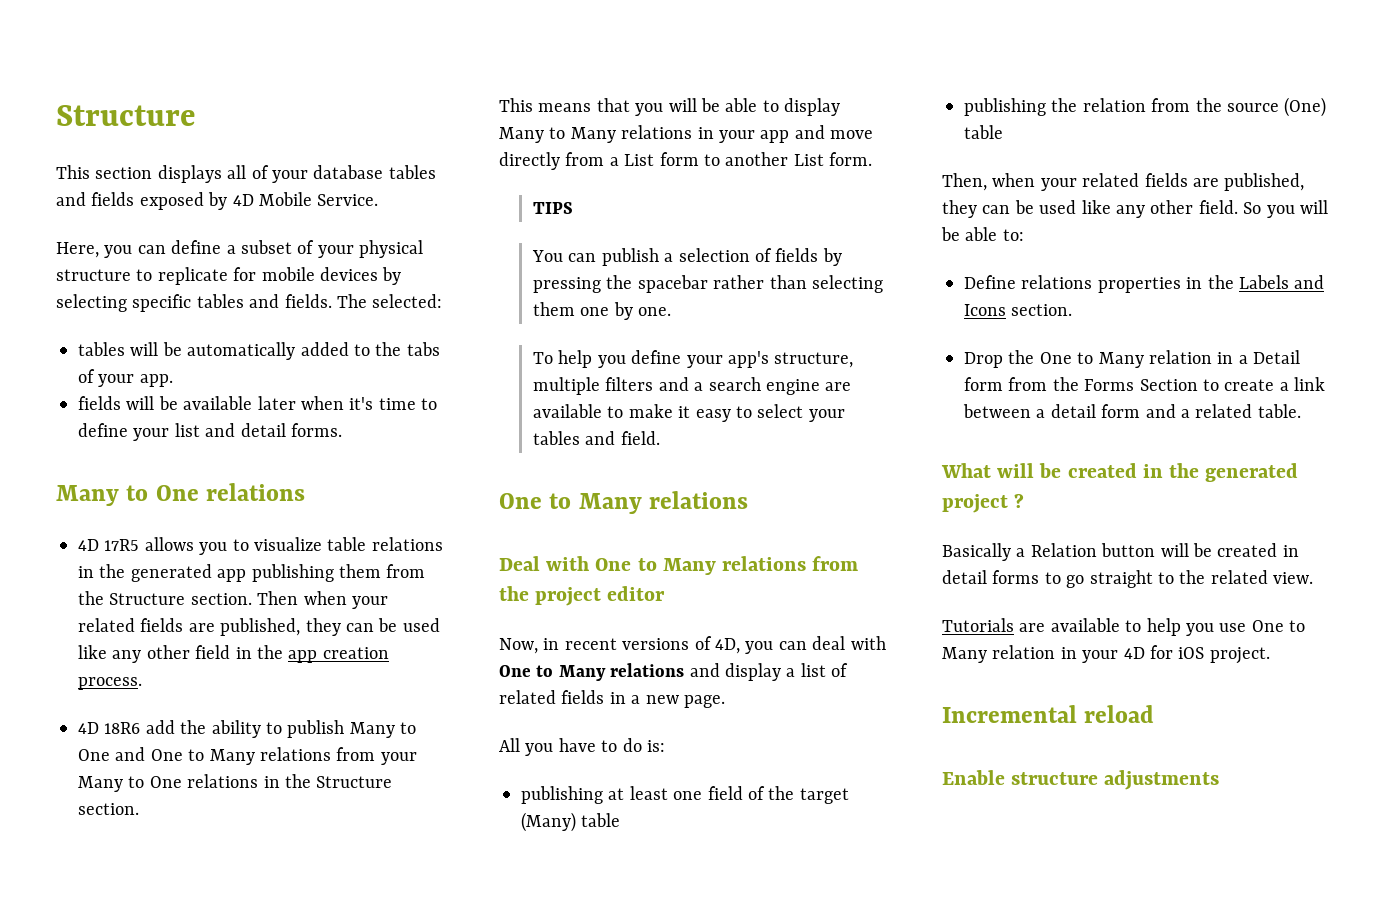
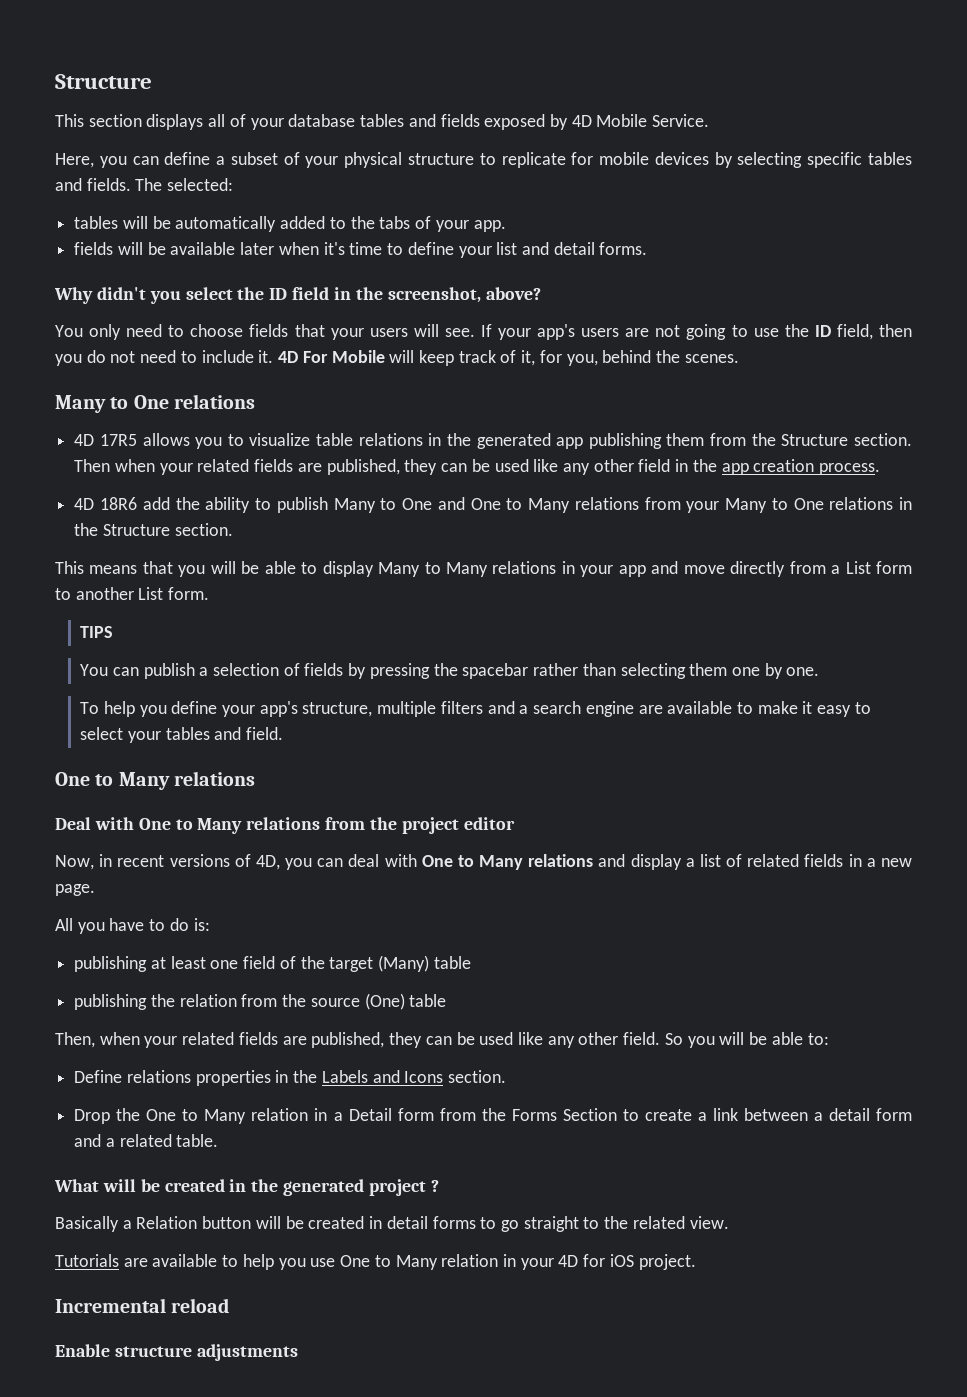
+ Why didn't you select the ID field in the screenshot, above?
+ You only need to choose fields that your users will see. If your app's users are not going to use the ID field, then you do not need to include it. 4D For Mobile will keep track of it, for you, behind the scenes.

